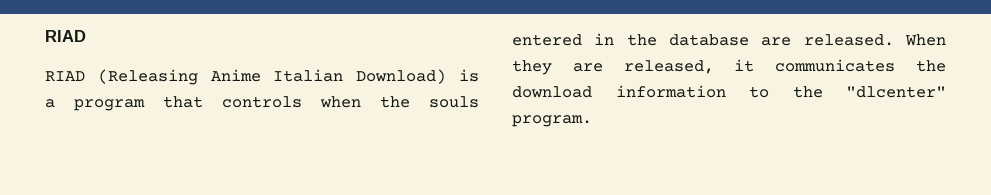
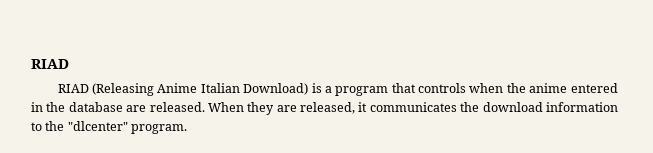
- RIAD (Releasing Anime Italian Download) is a program that controls when the souls entered in the database are released.
+ RIAD (Releasing Anime Italian Download) is a program that controls when the anime entered in the database are released.

